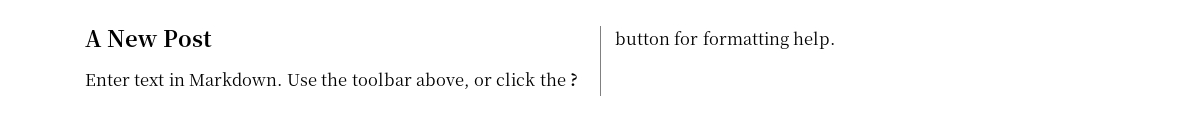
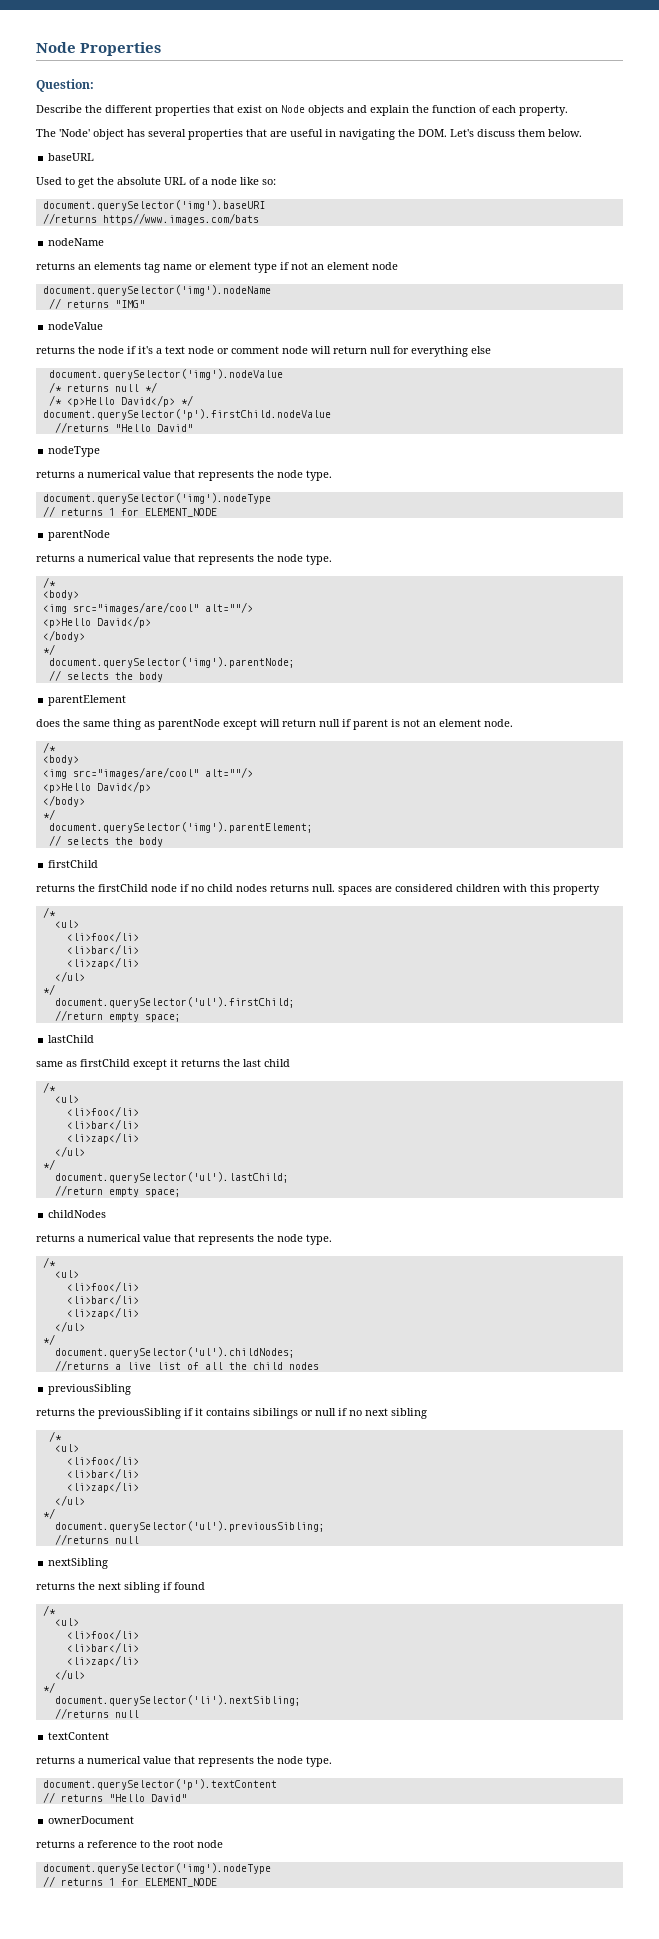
- A New Post
- Enter text in Markdown. Use the toolbar above, or click the ? button for formatting help.
+ Node Properties
+ Question:
+ Describe the different properties that exist on Node objects and explain the function of each property.
+ The 'Node' object has several properties that are useful in navigating the DOM. Let's discuss them below.
+ baseURL
+ Used to get the absolute URL of a node like so:
+ document.querySelector('img').baseURI
+ //returns https//www.images.com/bats
+ nodeName
+ returns an elements tag name or element type if not an element node
+ document.querySelector('img').nodeName
+ // returns "IMG"
+ nodeValue
+ returns the node if it's a text node or comment node will return null for everything else
+ document.querySelector('img').nodeValue
+ /* returns null */
+ /* <p>Hello David</p> */
+ document.querySelector('p').firstChild.nodeValue
+ //returns "Hello David"
+ nodeType
+ returns a numerical value that represents the node type.
+ document.querySelector('img').nodeType
+ // returns 1 for ELEMENT_NODE
+ parentNode
+ returns a numerical value that represents the node type.
+ /*
+ <body>
+ <img src="images/are/cool" alt=""/>
+ <p>Hello David</p>
+ </body>
+ */
+ document.querySelector('img').parentNode;
+ // selects the body
+ parentElement
+ does the same thing as parentNode except will return null if parent is not an element node.
+ /*
+ <body>
+ <img src="images/are/cool" alt=""/>
+ <p>Hello David</p>
+ </body>
+ */
+ document.querySelector('img').parentElement;
+ // selects the body
+ firstChild
+ returns the firstChild node if no child nodes returns null. spaces are considered children with this property
+ /*
+ <ul>
+ <li>foo</li>
+ <li>bar</li>
+ <li>zap</li>
+ </ul>
+ */
+ document.querySelector('ul').firstChild;
+ //return empty space;
+ lastChild
+ same as firstChild except it returns the last child
+ /*
+ <ul>
+ <li>foo</li>
+ <li>bar</li>
+ <li>zap</li>
+ </ul>
+ */
+ document.querySelector('ul').lastChild;
+ //return empty space;
+ childNodes
+ returns a numerical value that represents the node type.
+ /*
+ <ul>
+ <li>foo</li>
+ <li>bar</li>
+ <li>zap</li>
+ </ul>
+ */
+ document.querySelector('ul').childNodes;
+ //returns a live list of all the child nodes
+ previousSibling
+ returns the previousSibling if it contains sibilings or null if no next sibling
+ /*
+ <ul>
+ <li>foo</li>
+ <li>bar</li>
+ <li>zap</li>
+ </ul>
+ */
+ document.querySelector('ul').previousSibling;
+ //returns null
+ nextSibling
+ returns the next sibling if found
+ /*
+ <ul>
+ <li>foo</li>
+ <li>bar</li>
+ <li>zap</li>
+ </ul>
+ */
+ document.querySelector('li').nextSibling;
+ //returns null
+ textContent
+ returns a numerical value that represents the node type.
+ document.querySelector('p').textContent
+ // returns "Hello David"
+ ownerDocument
+ returns a reference to the root node
+ document.querySelector('img').nodeType
+ // returns 1 for ELEMENT_NODE

